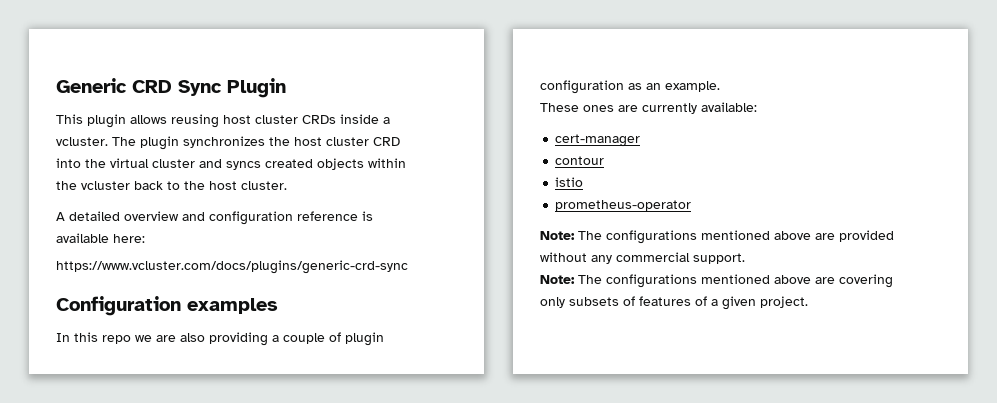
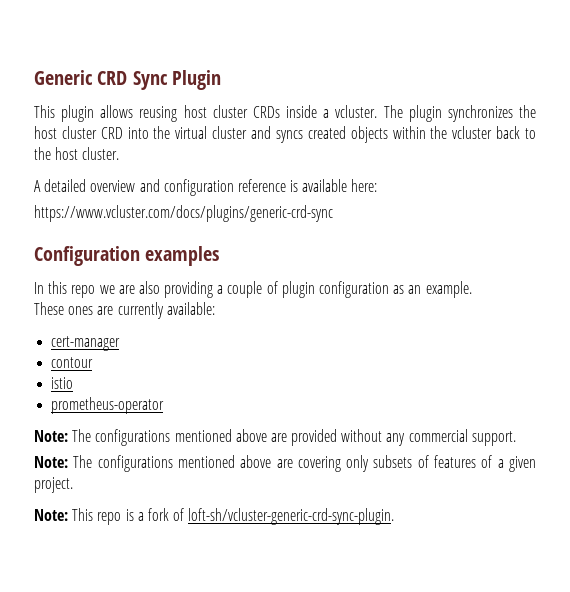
+ Note: This repo is a fork of loft-sh/vcluster-generic-crd-sync-plugin.

